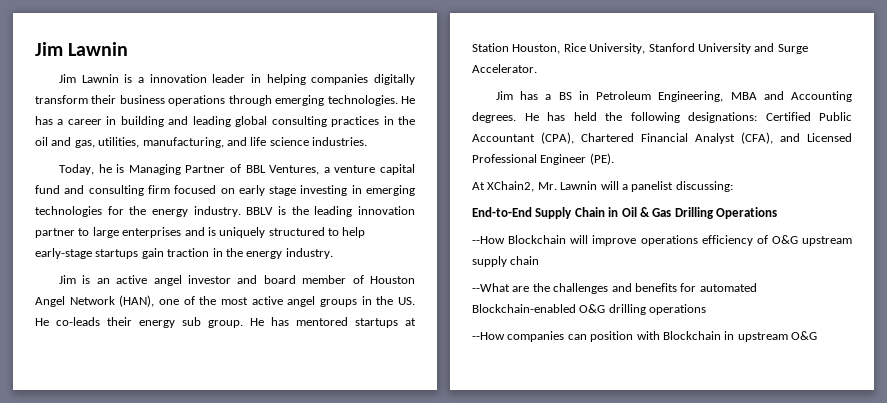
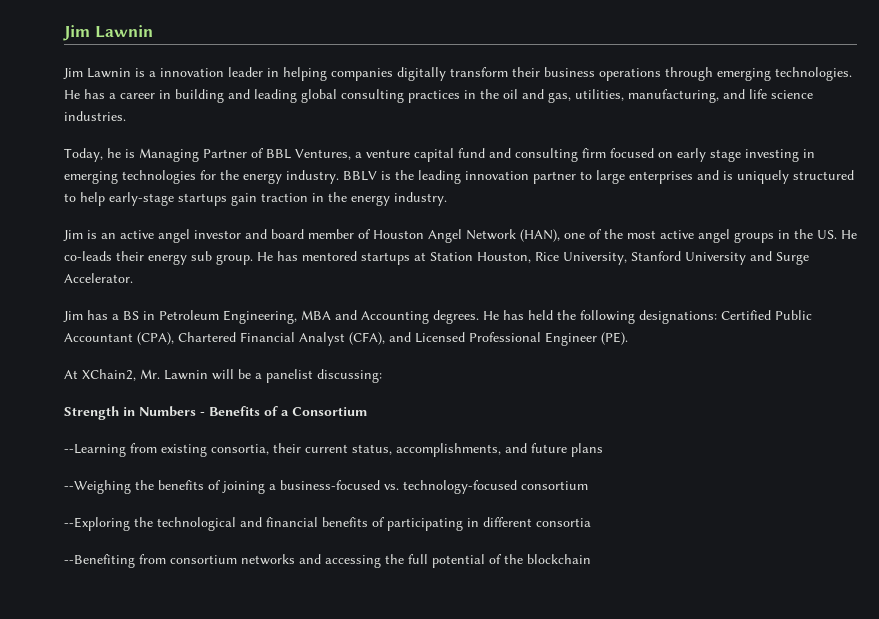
- At XChain2, Mr. Lawnin will a panelist discussing:
+ At XChain2, Mr. Lawnin will be a panelist discussing:
- End-to-End Supply Chain in Oil & Gas Drilling Operations
- --How Blockchain will improve operations efficiency of O&G upstream supply chain
- --What are the challenges and benefits for automated Blockchain-enabled O&G drilling operations
- --How companies can position with Blockchain in upstream O&G
+ Strength in Numbers - Benefits of a Consortium
+ --Learning from existing consortia, their current status, accomplishments, and future plans
+ --Weighing the benefits of joining a business-focused vs. technology-focused consortium
+ --Exploring the technological and financial benefits of participating in different consortia
+ --Benefiting from consortium networks and accessing the full potential of the blockchain

